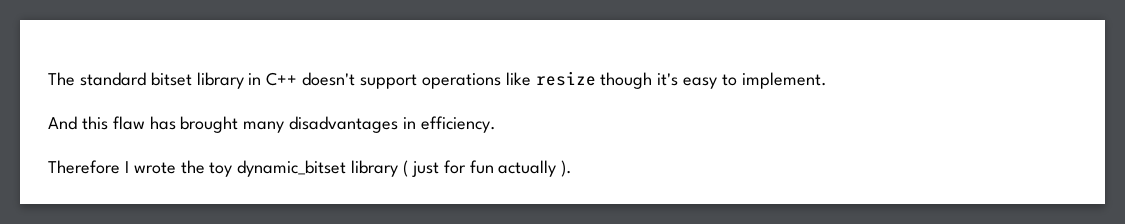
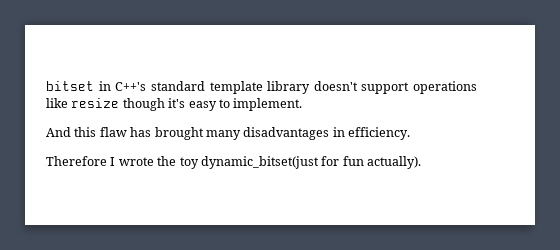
- The standard bitset library in C++ doesn't support operations like resize though it's easy to implement.
+ bitset in C++'s standard template library doesn't support operations like resize though it's easy to implement.
- Therefore I wrote the toy dynamic_bitset library ( just for fun actually ).
+ Therefore I wrote the toy dynamic_bitset(just for fun actually).

